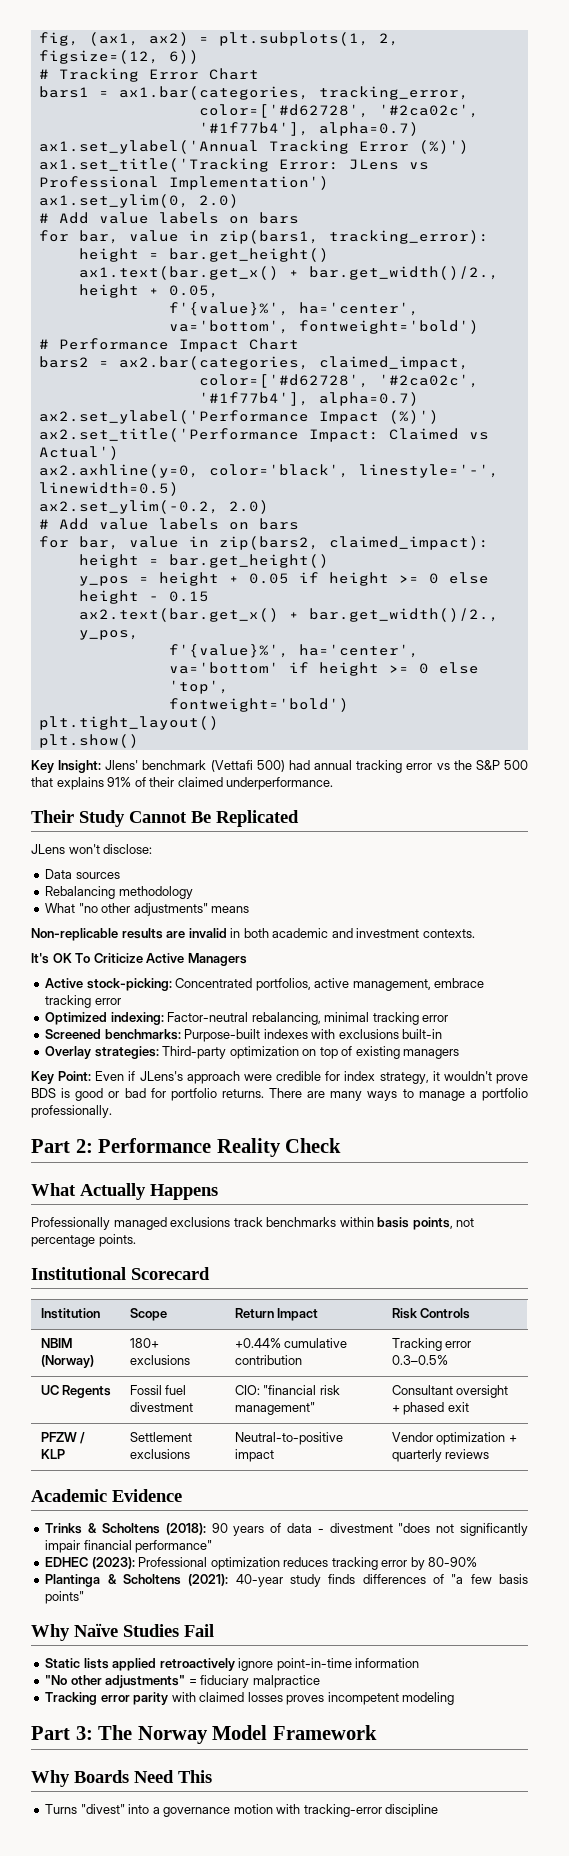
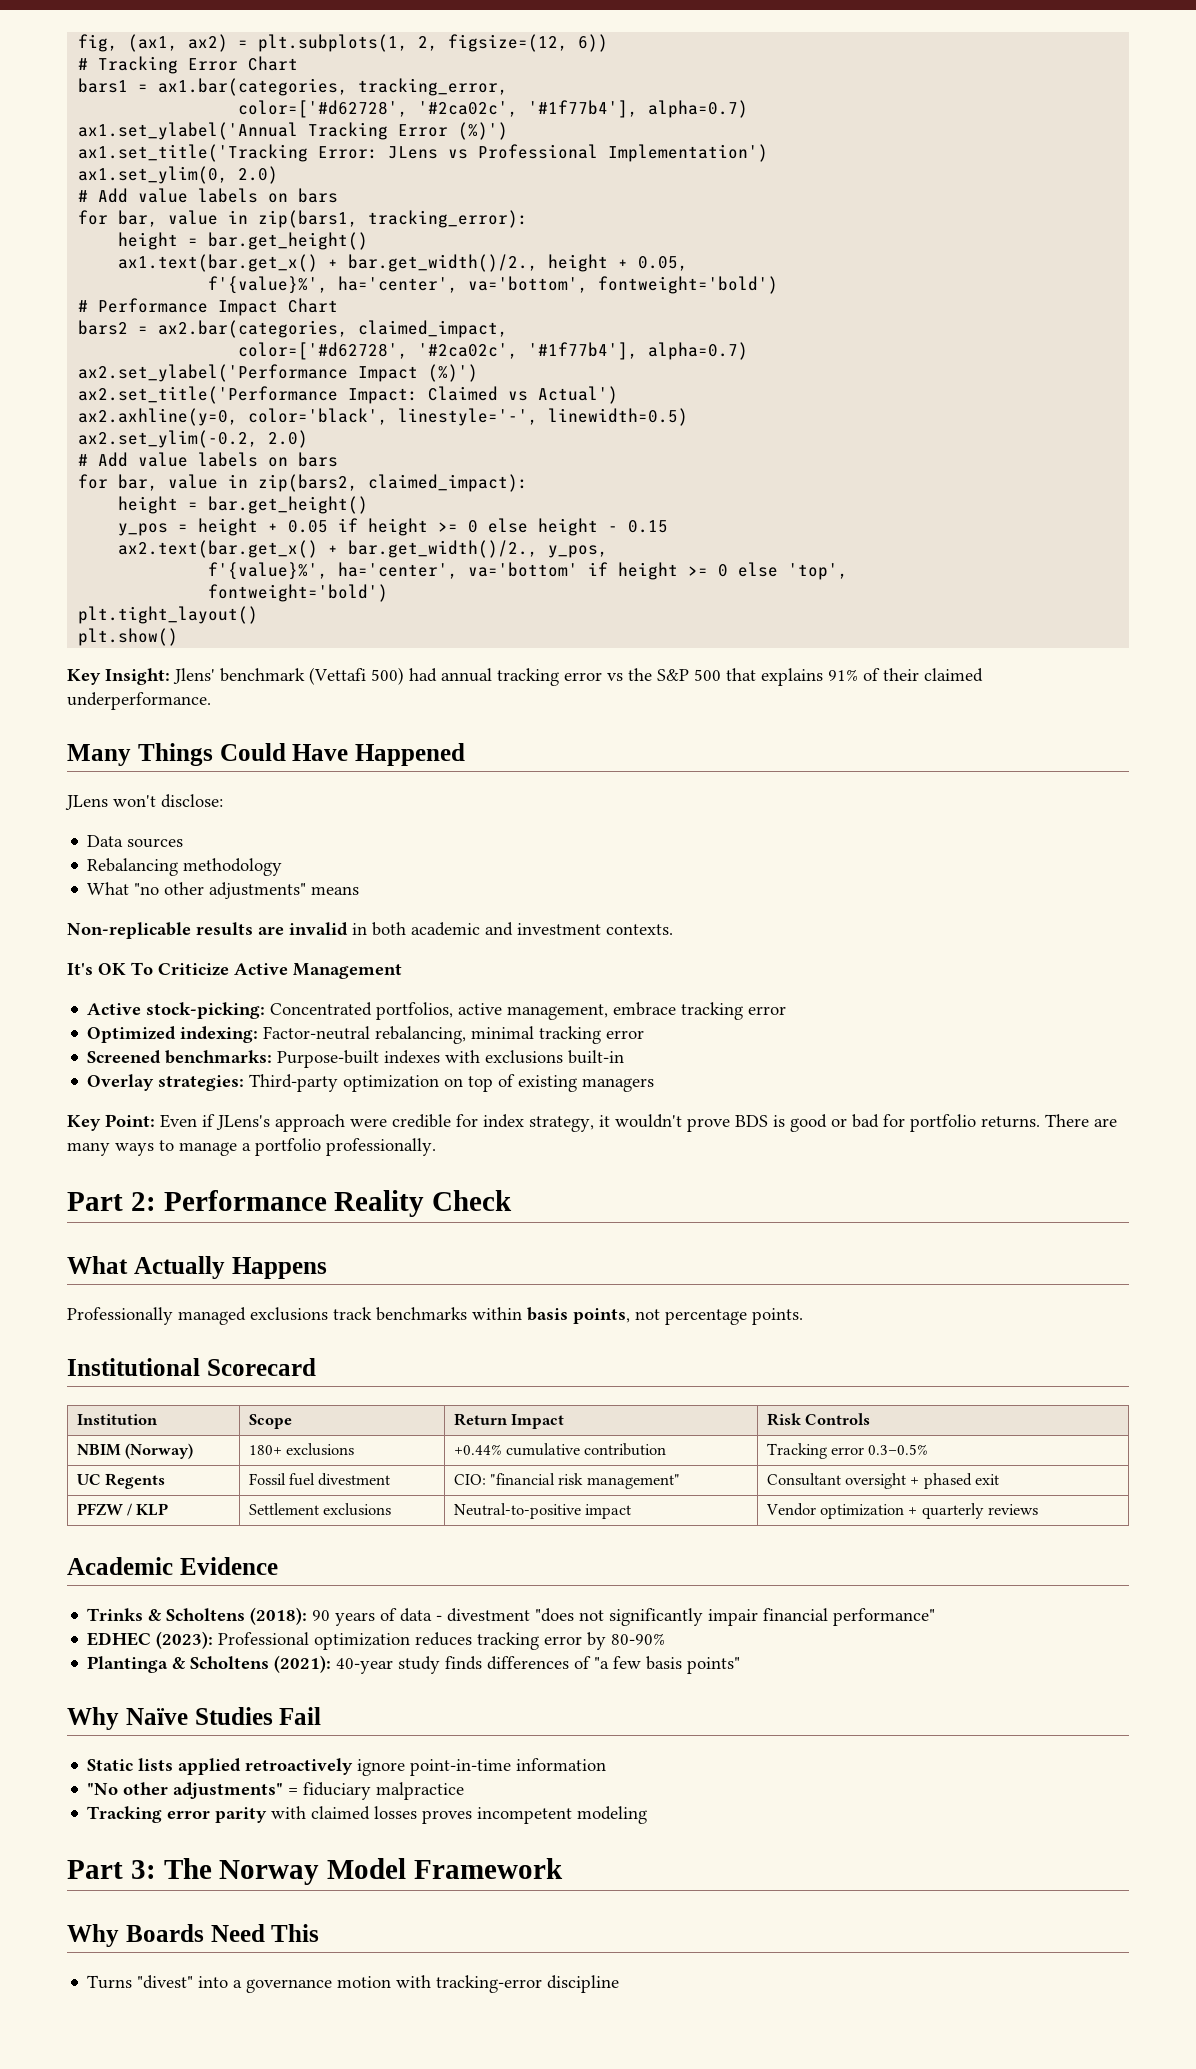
- Their Study Cannot Be Replicated
+ Many Things Could Have Happened
- It's OK To Criticize Active Managers
+ It's OK To Criticize Active Management

